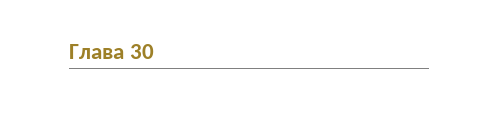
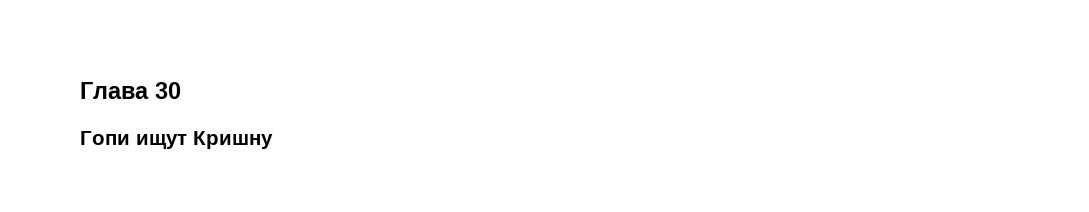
+ Гопи ищут Кришну

